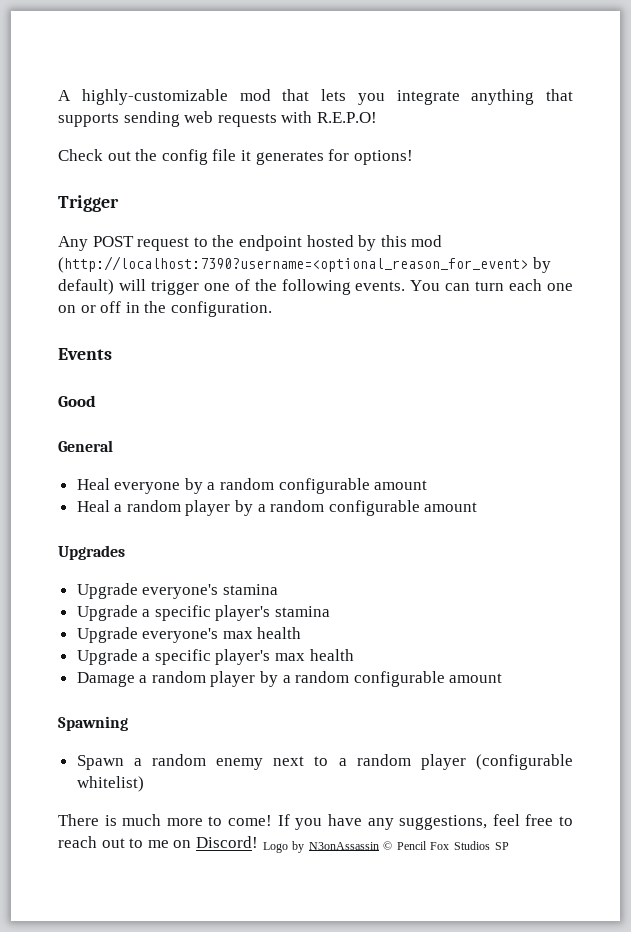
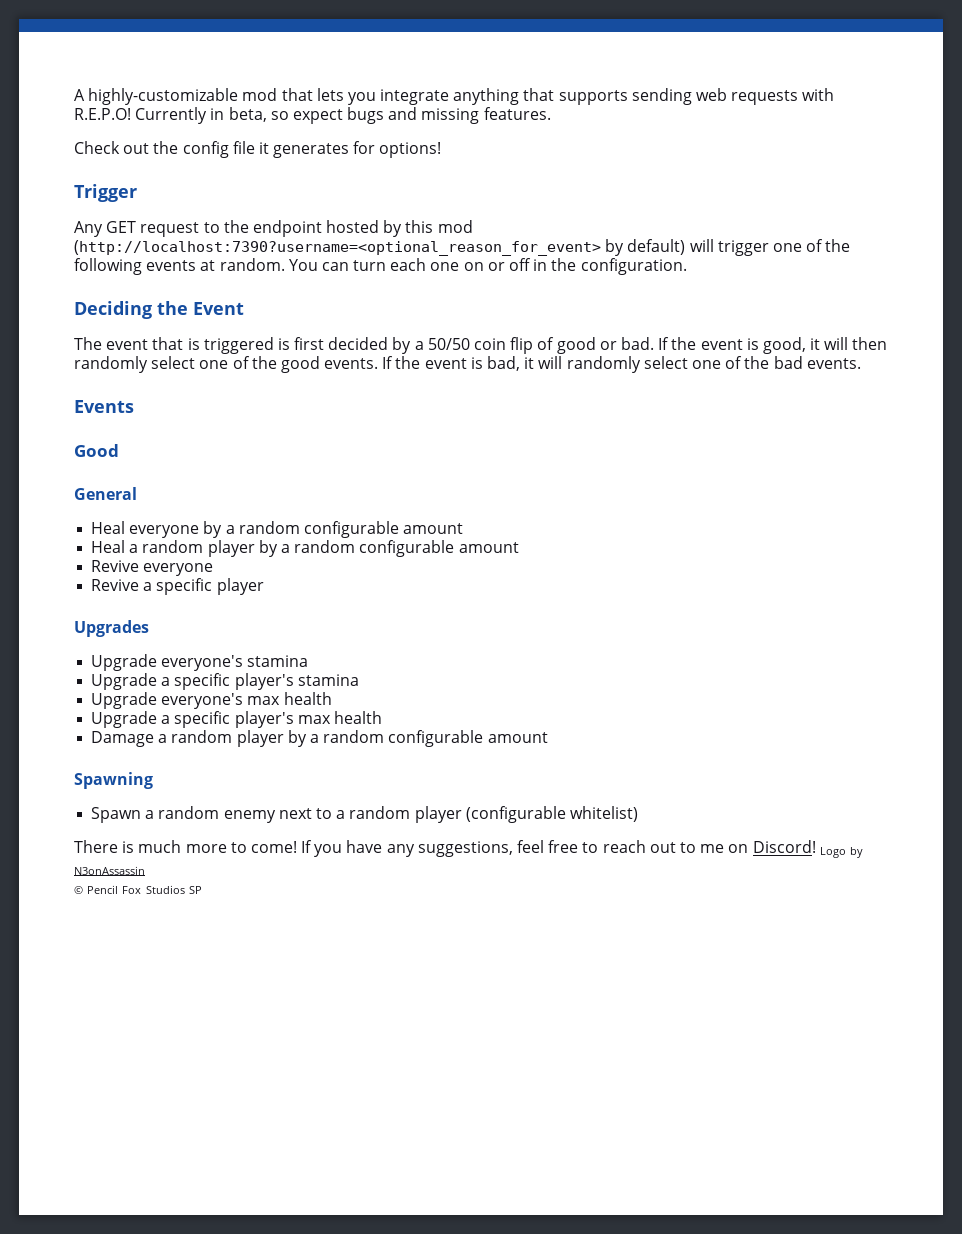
+ Currently in beta, so expect bugs and missing features.
- Any POST request to the endpoint hosted by this mod (http://localhost:7390?username=<optional_reason_for_event> by default) will trigger one of the following events.
+ Any GET request to the endpoint hosted by this mod (http://localhost:7390?username=<optional_reason_for_event> by default) will trigger one of the following events at random.
+ Deciding the Event
+ The event that is triggered is first decided by a 50/50 coin flip of good or bad. If the event is good, it will then randomly select one of the good events. If the event is bad, it will randomly select one of the bad events.
+ Revive everyone
+ Revive a specific player
- Logo by N3onAssassin © Pencil Fox Studios SP
+ Logo by N3onAssassin
+ © Pencil Fox Studios SP

